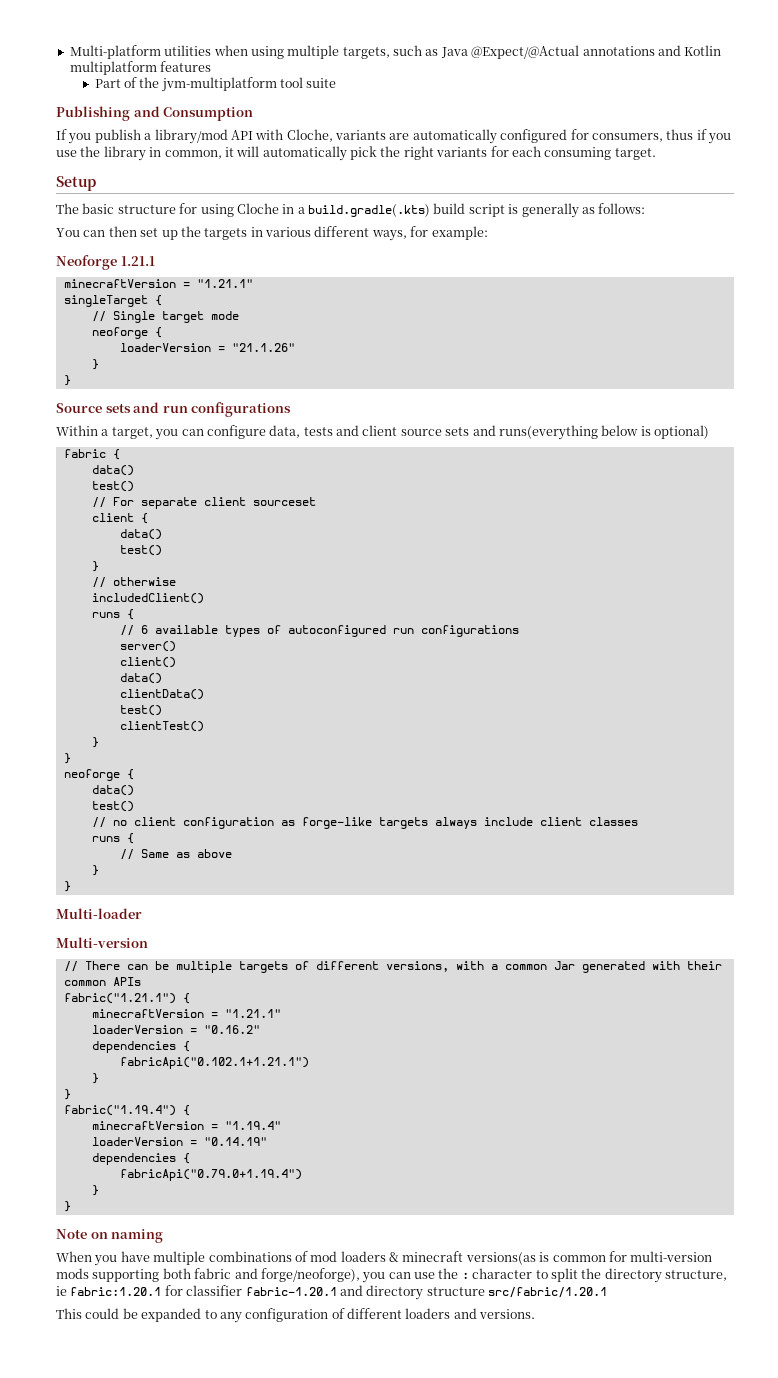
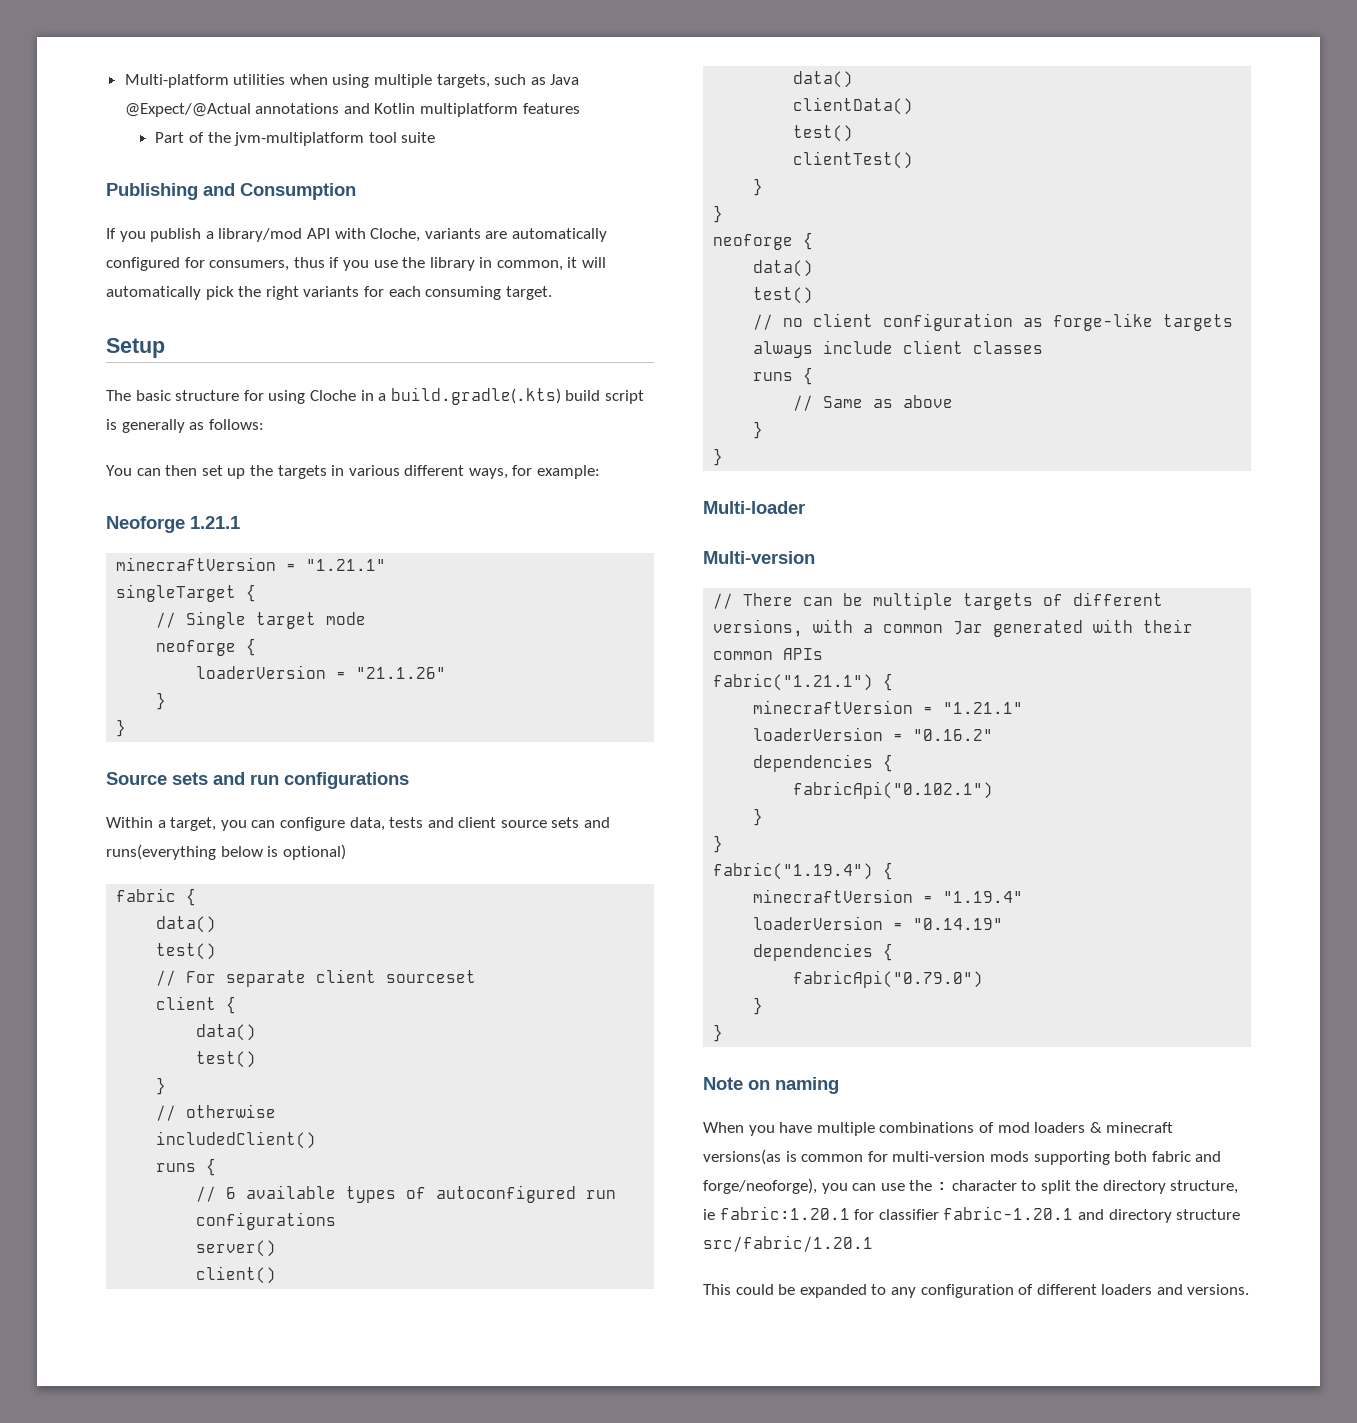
- fabricApi("0.102.1+1.21.1")
+ fabricApi("0.102.1")
- fabricApi("0.79.0+1.19.4")
+ fabricApi("0.79.0")

